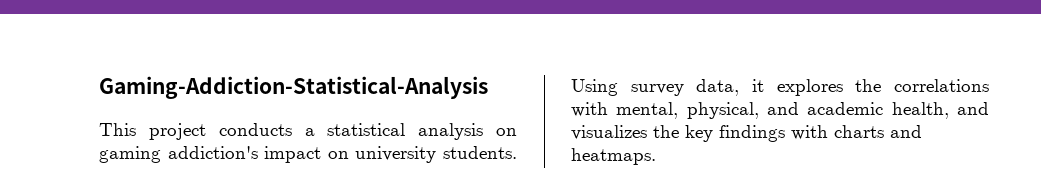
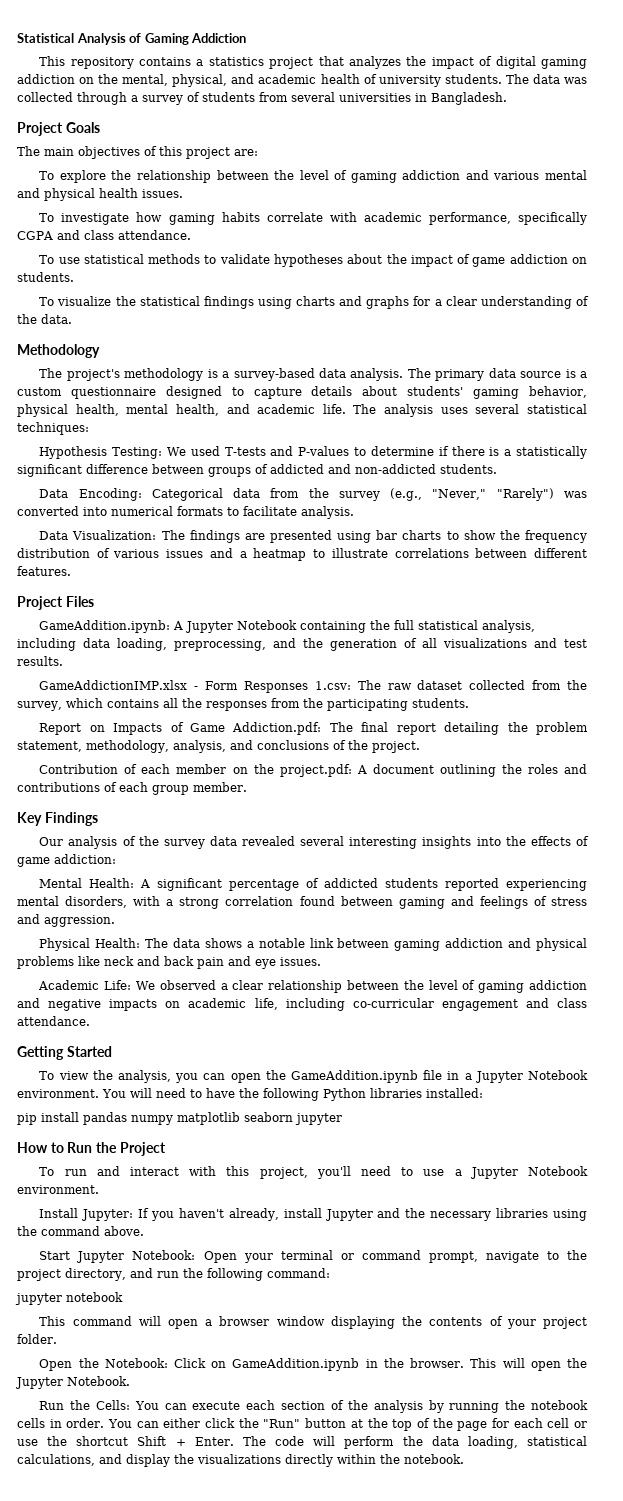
- Gaming-Addiction-Statistical-Analysis
- This project conducts a statistical analysis on gaming addiction's impact on university students. Using survey data, it explores the correlations with mental, physical, and academic health, and visualizes the key findings with charts and heatmaps.
+ Statistical Analysis of Gaming Addiction
+ This repository contains a statistics project that analyzes the impact of digital gaming addiction on the mental, physical, and academic health of university students. The data was collected through a survey of students from several universities in Bangladesh.
+ Project Goals
+ The main objectives of this project are:
+ To explore the relationship between the level of gaming addiction and various mental and physical health issues.
+ To investigate how gaming habits correlate with academic performance, specifically CGPA and class attendance.
+ To use statistical methods to validate hypotheses about the impact of game addiction on students.
+ To visualize the statistical findings using charts and graphs for a clear understanding of the data.
+ Methodology
+ The project's methodology is a survey-based data analysis. The primary data source is a custom questionnaire designed to capture details about students' gaming behavior, physical health, mental health, and academic life. The analysis uses several statistical techniques:
+ Hypothesis Testing: We used T-tests and P-values to determine if there is a statistically significant difference between groups of addicted and non-addicted students.
+ Data Encoding: Categorical data from the survey (e.g., "Never," "Rarely") was converted into numerical formats to facilitate analysis.
+ Data Visualization: The findings are presented using bar charts to show the frequency distribution of various issues and a heatmap to illustrate correlations between different features.
+ Project Files
+ GameAddition.ipynb: A Jupyter Notebook containing the full statistical analysis, including data loading, preprocessing, and the generation of all visualizations and test results.
+ GameAddictionIMP.xlsx - Form Responses 1.csv: The raw dataset collected from the survey, which contains all the responses from the participating students.
+ Report on Impacts of Game Addiction.pdf: The final report detailing the problem statement, methodology, analysis, and conclusions of the project.
+ Contribution of each member on the project.pdf: A document outlining the roles and contributions of each group member.
+ Key Findings
+ Our analysis of the survey data revealed several interesting insights into the effects of game addiction:
+ Mental Health: A significant percentage of addicted students reported experiencing mental disorders, with a strong correlation found between gaming and feelings of stress and aggression.
+ Physical Health: The data shows a notable link between gaming addiction and physical problems like neck and back pain and eye issues.
+ Academic Life: We observed a clear relationship between the level of gaming addiction and negative impacts on academic life, including co-curricular engagement and class attendance.
+ Getting Started
+ To view the analysis, you can open the GameAddition.ipynb file in a Jupyter Notebook environment. You will need to have the following Python libraries installed:
+ pip install pandas numpy matplotlib seaborn jupyter
+ How to Run the Project
+ To run and interact with this project, you'll need to use a Jupyter Notebook environment.
+ Install Jupyter: If you haven't already, install Jupyter and the necessary libraries using the command above.
+ Start Jupyter Notebook: Open your terminal or command prompt, navigate to the project directory, and run the following command:
+ jupyter notebook
+ This command will open a browser window displaying the contents of your project folder.
+ Open the Notebook: Click on GameAddition.ipynb in the browser. This will open the Jupyter Notebook.
+ Run the Cells: You can execute each section of the analysis by running the notebook cells in order. You can either click the "Run" button at the top of the page for each cell or use the shortcut Shift + Enter. The code will perform the data loading, statistical calculations, and display the visualizations directly within the notebook.

